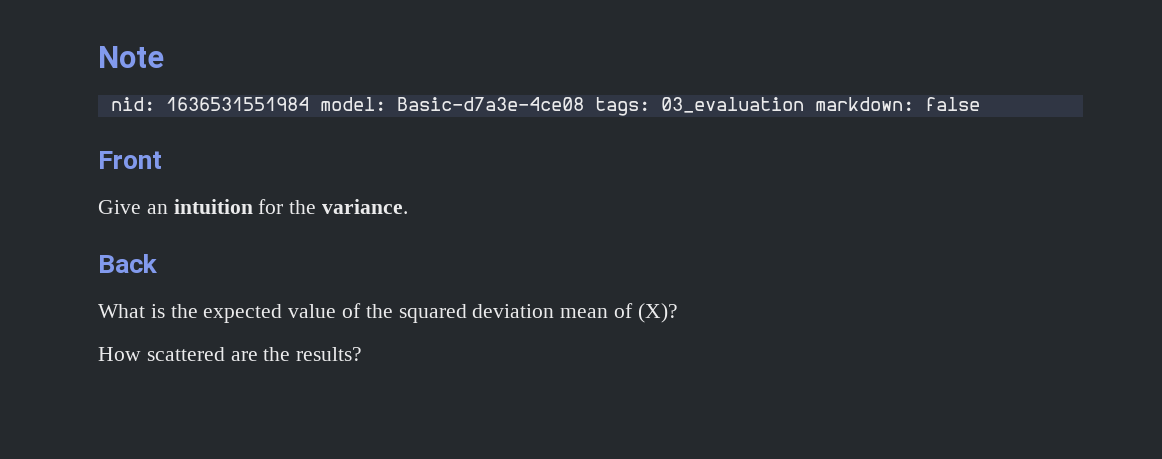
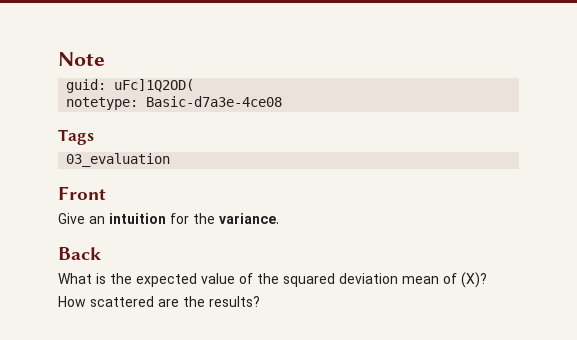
- nid: 1636531551984 model: Basic-d7a3e-4ce08 tags: 03_evaluation markdown: false
+ guid: uFc]1Q2OD(
+ notetype: Basic-d7a3e-4ce08
+ Tags
+ 03_evaluation

